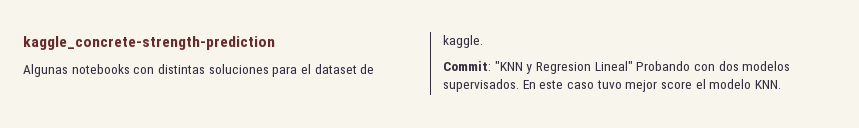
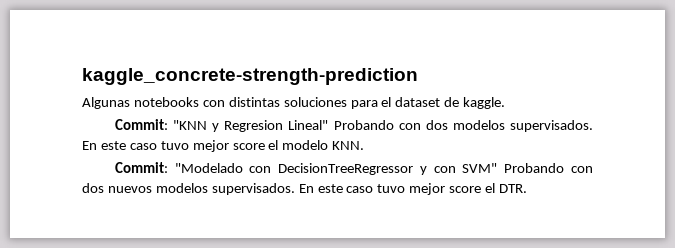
+ Commit: "Modelado con DecisionTreeRegressor y con SVM" Probando con dos nuevos modelos supervisados. En este caso tuvo mejor score el DTR.

